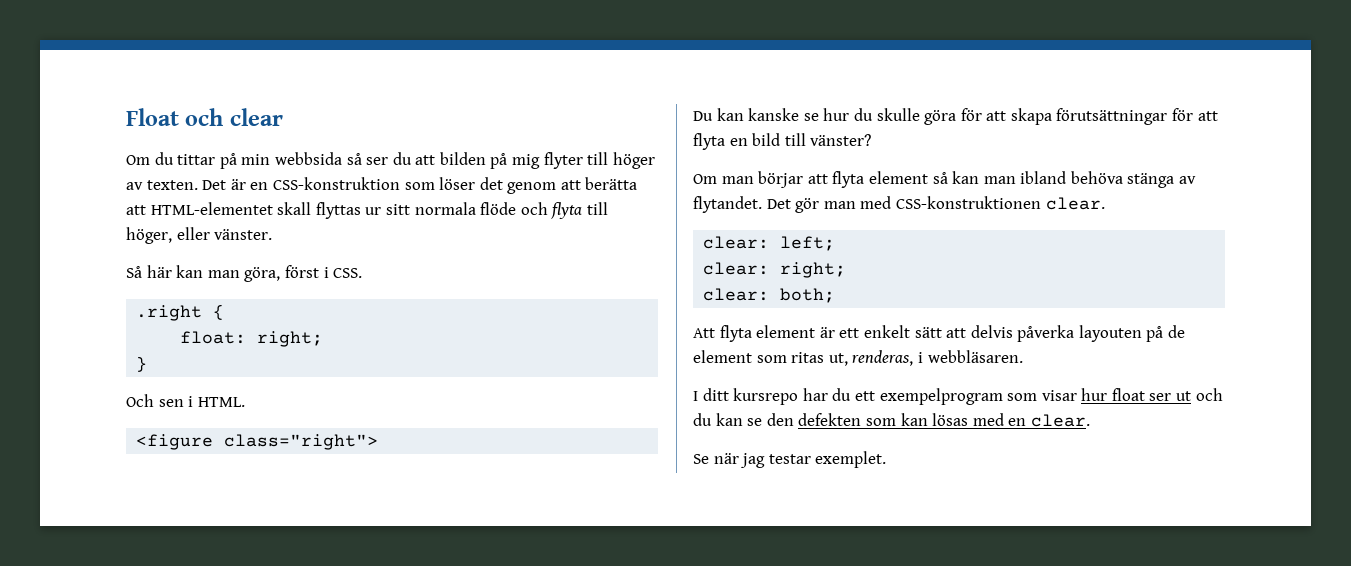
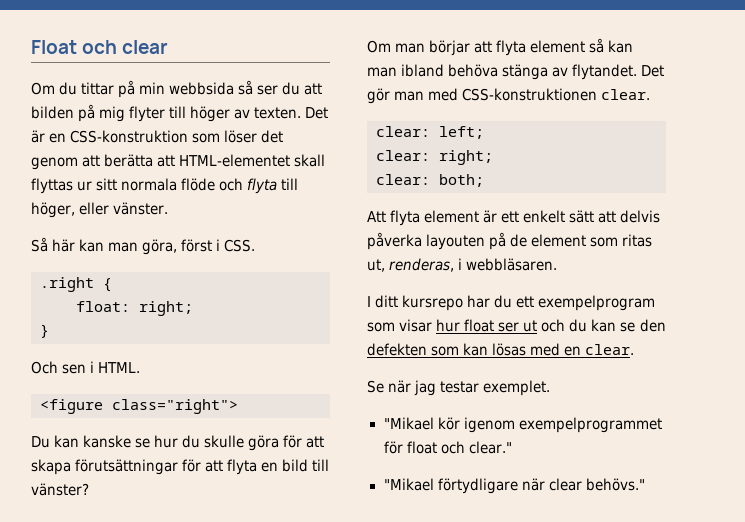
+ "Mikael kör igenom exempelprogrammet för float och clear."
+ "Mikael förtydligare när clear behövs."

